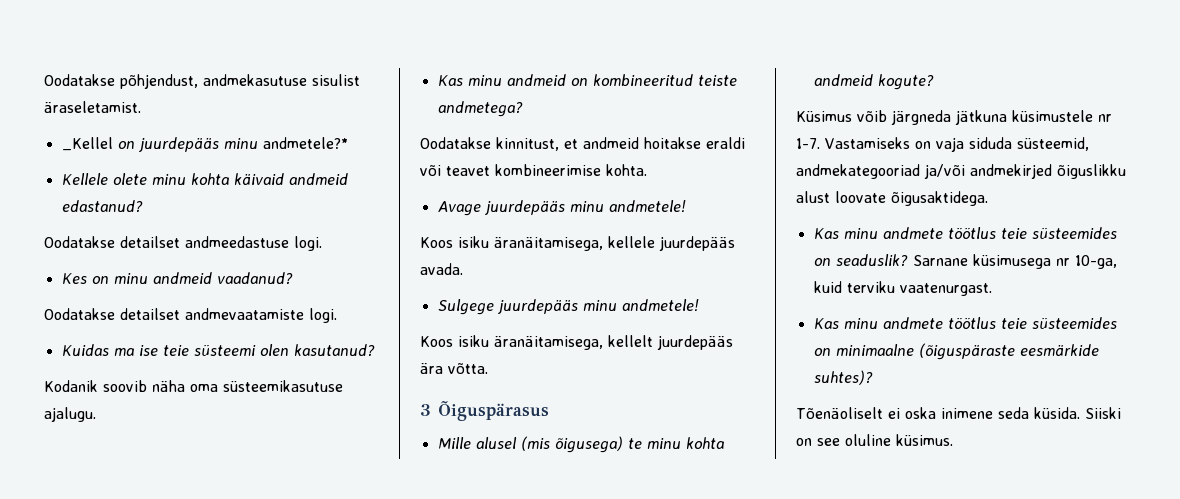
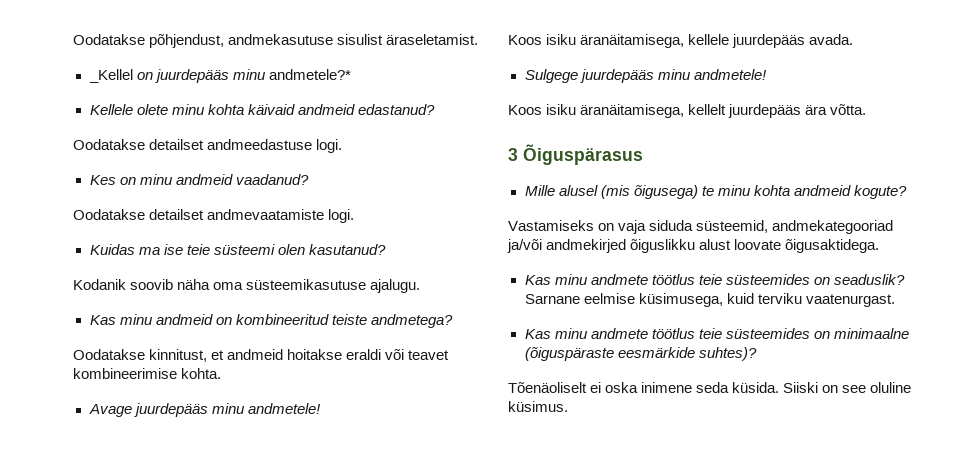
- Küsimus võib järgneda jätkuna küsimustele nr 1-7.
- Sarnane küsimusega nr 10-ga, kuid terviku vaatenurgast.
+ Sarnane eelmise küsimusega, kuid terviku vaatenurgast.

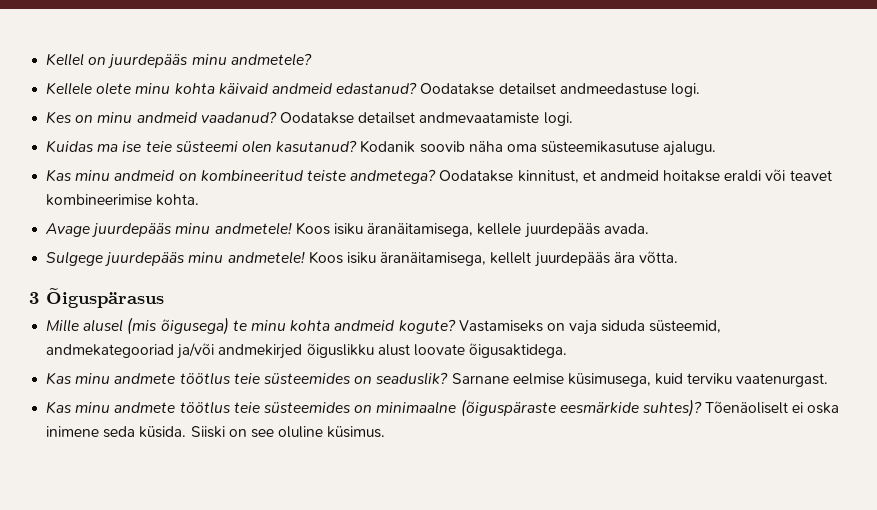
- Oodatakse põhjendust, andmekasutuse sisulist äraseletamist.
- _Kellel on juurdepääs minu andmetele?*
+ Kellel on juurdepääs minu andmetele?
- Kellele olete minu kohta käivaid andmeid edastanud?
- Oodatakse detailset andmeedastuse logi.
+ Kellele olete minu kohta käivaid andmeid edastanud? Oodatakse detailset andmeedastuse logi.
- Kes on minu andmeid vaadanud?
- Oodatakse detailset andmevaatamiste logi.
+ Kes on minu andmeid vaadanud? Oodatakse detailset andmevaatamiste logi.
- Kuidas ma ise teie süsteemi olen kasutanud?
- Kodanik soovib näha oma süsteemikasutuse ajalugu.
+ Kuidas ma ise teie süsteemi olen kasutanud? Kodanik soovib näha oma süsteemikasutuse ajalugu.
- Kas minu andmeid on kombineeritud teiste andmetega?
- Oodatakse kinnitust, et andmeid hoitakse eraldi või teavet kombineerimise kohta.
+ Kas minu andmeid on kombineeritud teiste andmetega? Oodatakse kinnitust, et andmeid hoitakse eraldi või teavet kombineerimise kohta.
- Avage juurdepääs minu andmetele!
- Koos isiku äranäitamisega, kellele juurdepääs avada.
+ Avage juurdepääs minu andmetele! Koos isiku äranäitamisega, kellele juurdepääs avada.
- Sulgege juurdepääs minu andmetele!
- Koos isiku äranäitamisega, kellelt juurdepääs ära võtta.
+ Sulgege juurdepääs minu andmetele! Koos isiku äranäitamisega, kellelt juurdepääs ära võtta.
- Mille alusel (mis õigusega) te minu kohta andmeid kogute?
- Vastamiseks on vaja siduda süsteemid, andmekategooriad ja/või andmekirjed õiguslikku alust loovate õigusaktidega.
+ Mille alusel (mis õigusega) te minu kohta andmeid kogute? Vastamiseks on vaja siduda süsteemid, andmekategooriad ja/või andmekirjed õiguslikku alust loovate õigusaktidega.
- Kas minu andmete töötlus teie süsteemides on minimaalne (õiguspäraste eesmärkide suhtes)?
- Tõenäoliselt ei oska inimene seda küsida.
+ Kas minu andmete töötlus teie süsteemides on minimaalne (õiguspäraste eesmärkide suhtes)? Tõenäoliselt ei oska inimene seda küsida.

